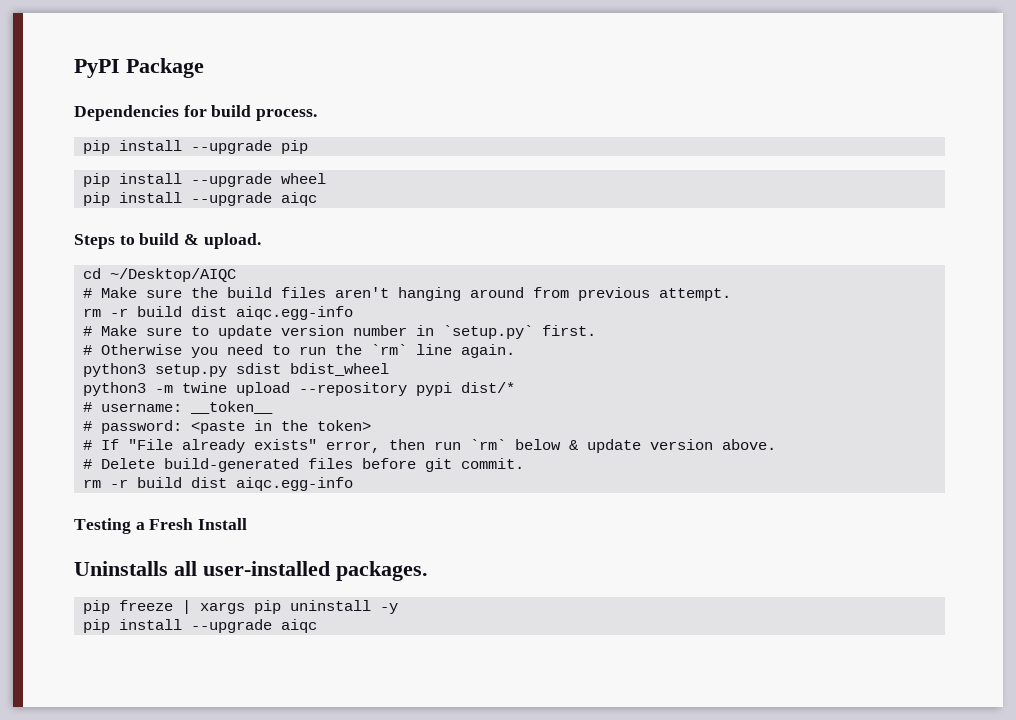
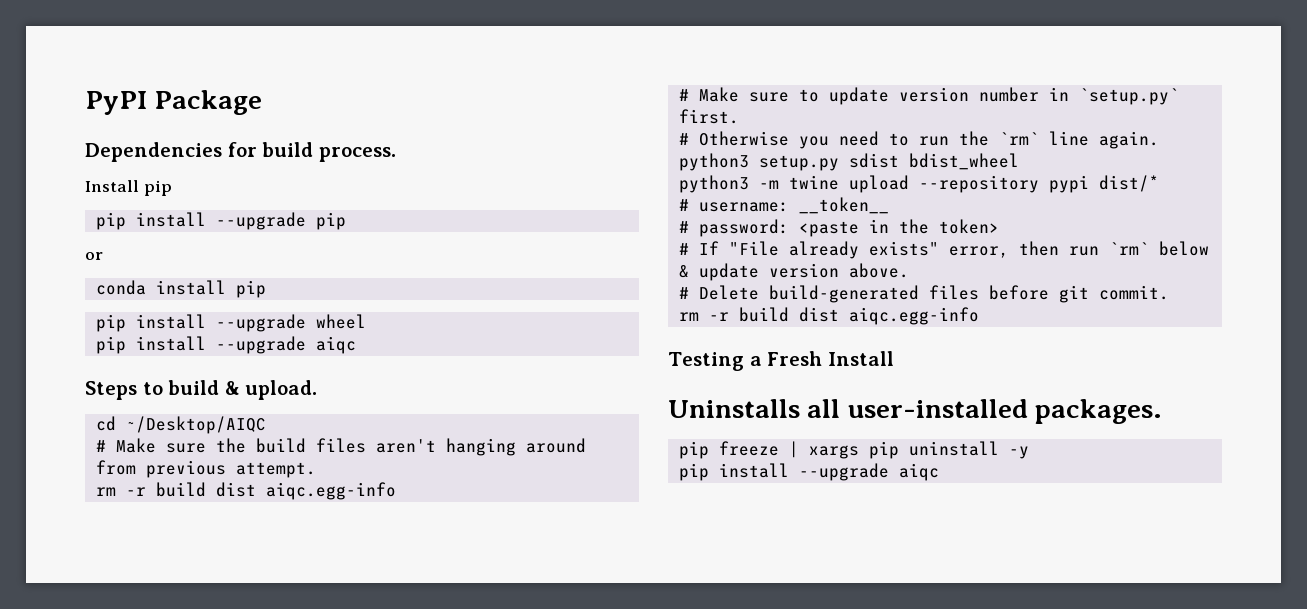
+ Install pip
+ or
+ conda install pip

